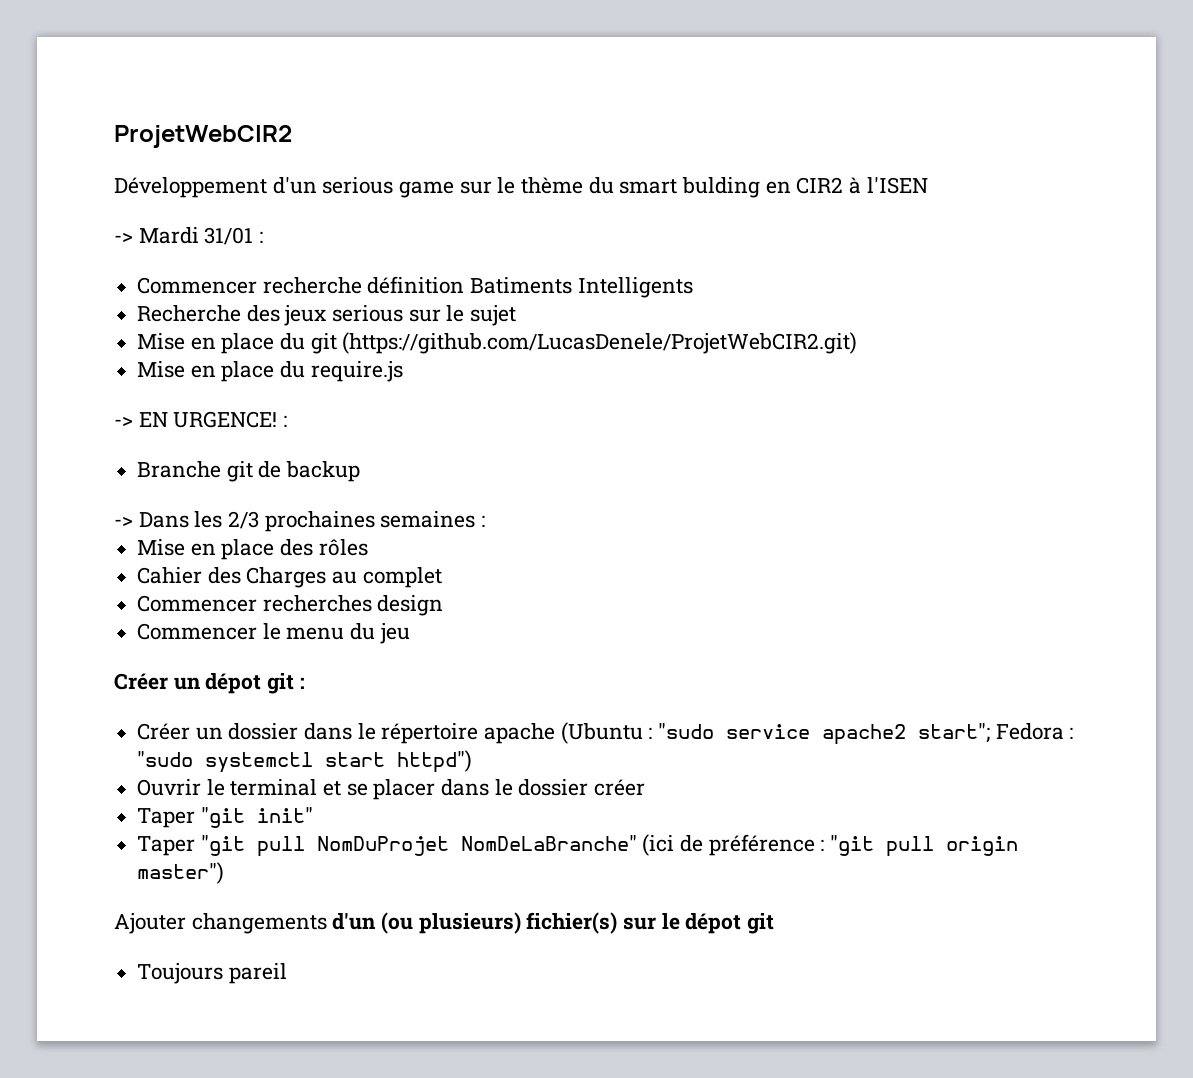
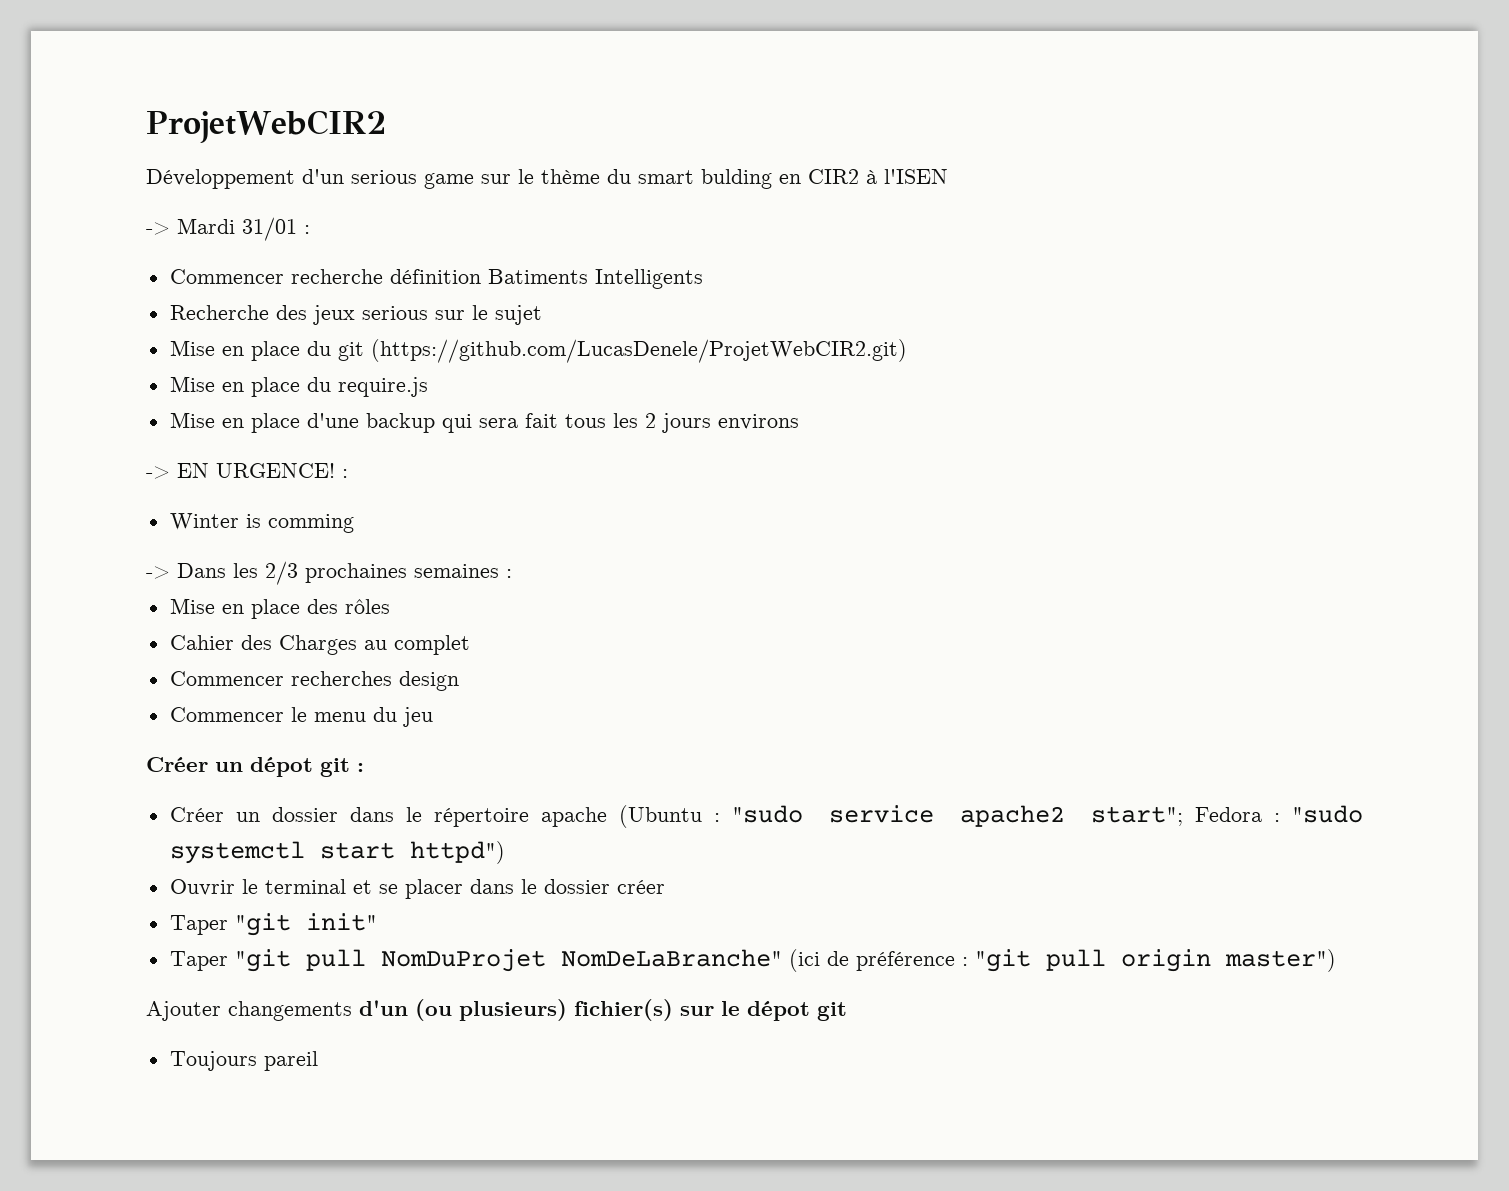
+ Mise en place d'une backup qui sera fait tous les 2 jours environs
- Branche git de backup
+ Winter is comming

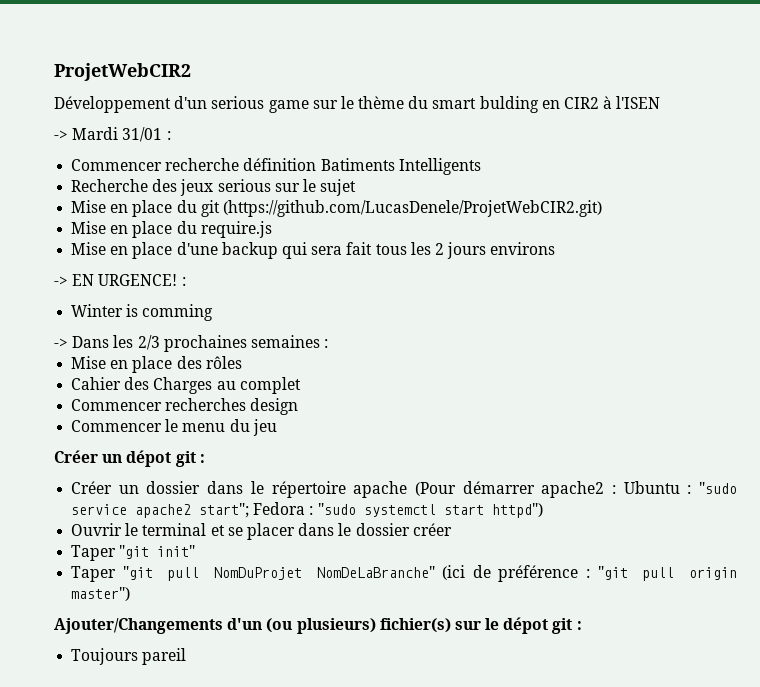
- Créer un dossier dans le répertoire apache (Ubuntu : "sudo service apache2 start"; Fedora : "sudo systemctl start httpd")
+ Créer un dossier dans le répertoire apache (Pour démarrer apache2 : Ubuntu : "sudo service apache2 start"; Fedora : "sudo systemctl start httpd")
- Ajouter changements d'un (ou plusieurs) fichier(s) sur le dépot git
+ Ajouter/Changements d'un (ou plusieurs) fichier(s) sur le dépot git :

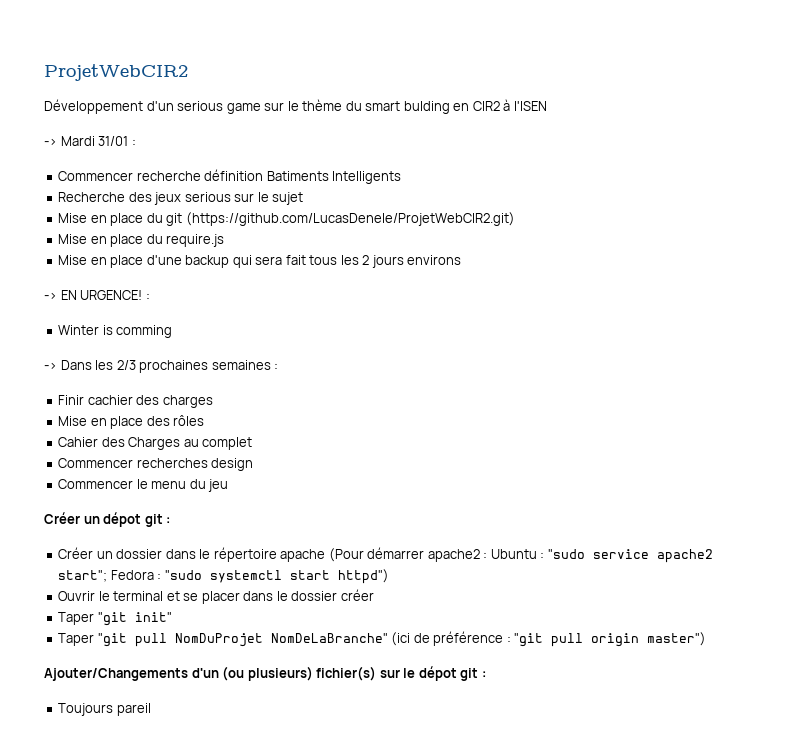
+ Finir cachier des charges

